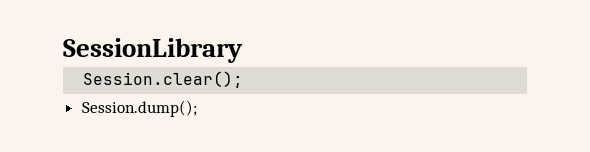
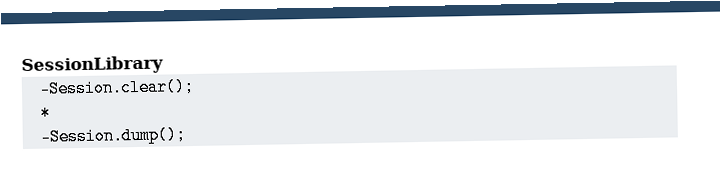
- Session.clear();
- Session.dump();
+ -Session.clear();
+ *
+ -Session.dump();

